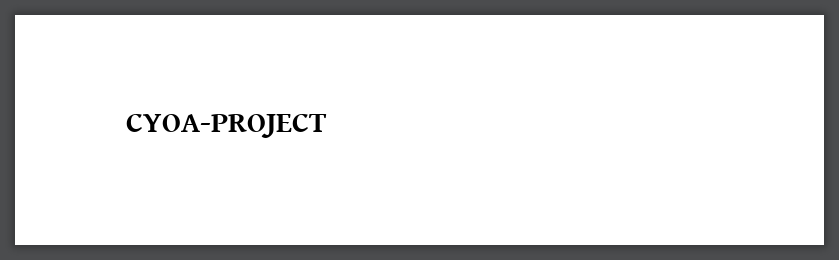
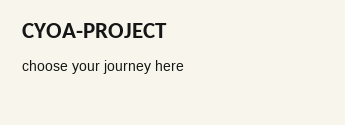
+ choose your journey here

